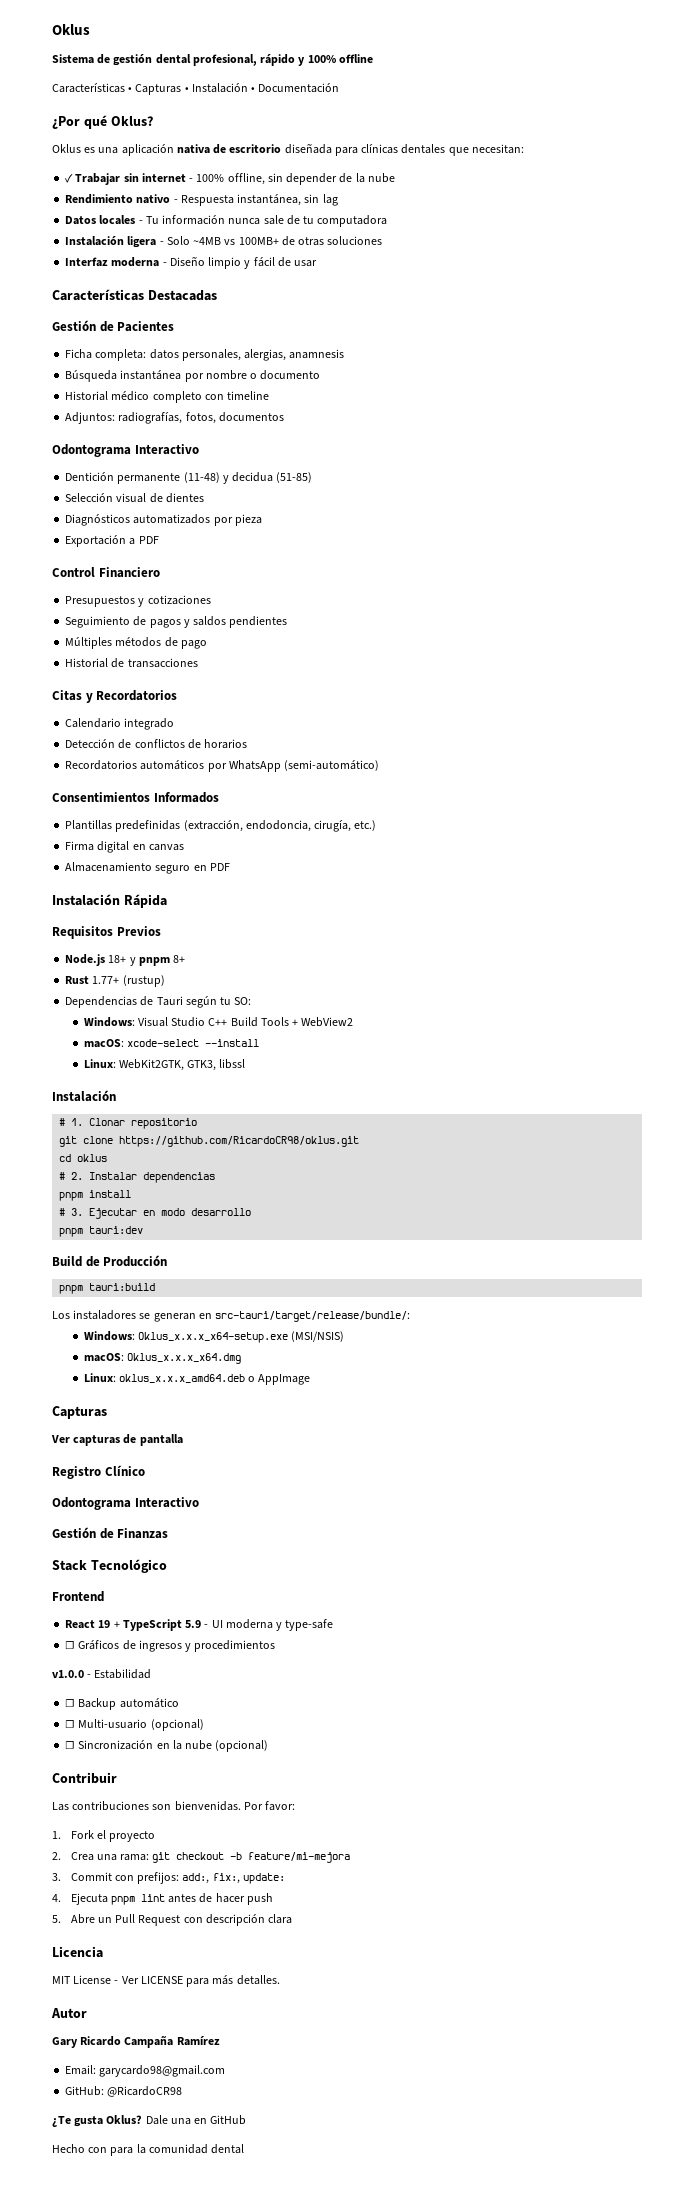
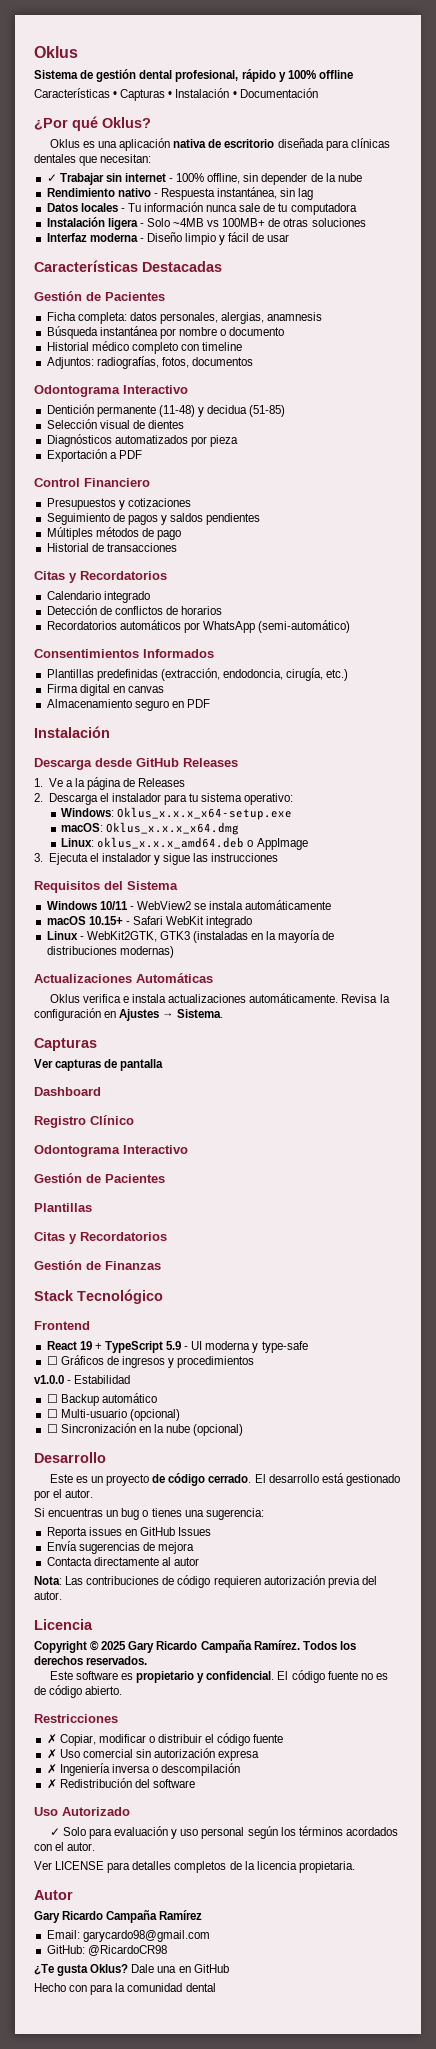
  Almacenamiento seguro en PDF
- Instalación Rápida
- Requisitos Previos
- Node.js 18+ y pnpm 8+
- Rust 1.77+ (rustup)
- Dependencias de Tauri según tu SO:
- Windows: Visual Studio C++ Build Tools + WebView2
- macOS: xcode-select --install
- Linux: WebKit2GTK, GTK3, libssl
  Instalación
- # 1. Clonar repositorio
- git clone https://github.com/RicardoCR98/oklus.git
- cd oklus
- # 2. Instalar dependencias
- pnpm install
- # 3. Ejecutar en modo desarrollo
- pnpm tauri:dev
- Build de Producción
- pnpm tauri:build
- Los instaladores se generan en src-tauri/target/release/bundle/:
+ Descarga desde GitHub Releases
+ 1. Ve a la página de Releases
+ 2. Descarga el instalador para tu sistema operativo:
- Windows: Oklus_x.x.x_x64-setup.exe (MSI/NSIS)
+ Windows: Oklus_x.x.x_x64-setup.exe
+ 3. Ejecuta el instalador y sigue las instrucciones
+ Requisitos del Sistema
+ Windows 10/11 - WebView2 se instala automáticamente
+ macOS 10.15+ - Safari WebKit integrado
+ Linux - WebKit2GTK, GTK3 (instaladas en la mayoría de distribuciones modernas)
+ Actualizaciones Automáticas
+ Oklus verifica e instala actualizaciones automáticamente. Revisa la configuración en Ajustes → Sistema.
+ Dashboard
  Registro Clínico
  Odontograma Interactivo
+ Gestión de Pacientes
+ Plantillas
+ Citas y Recordatorios
- Contribuir
- Las contribuciones son bienvenidas. Por favor:
- 1. Fork el proyecto
- 2. Crea una rama: git checkout -b feature/mi-mejora
- 3. Commit con prefijos: add:, fix:, update:
- 4. Ejecuta pnpm lint antes de hacer push
- 5. Abre un Pull Request con descripción clara
+ Desarrollo
+ Este es un proyecto de código cerrado. El desarrollo está gestionado por el autor.
+ Si encuentras un bug o tienes una sugerencia:
+ Reporta issues en GitHub Issues
+ Envía sugerencias de mejora
+ Contacta directamente al autor
+ Nota: Las contribuciones de código requieren autorización previa del autor.
  Licencia
- MIT License - Ver LICENSE para más detalles.
+ Copyright © 2025 Gary Ricardo Campaña Ramírez. Todos los derechos reservados.
+ Este software es propietario y confidencial. El código fuente no es de código abierto.
+ Restricciones
+ ✗ Copiar, modificar o distribuir el código fuente
+ ✗ Uso comercial sin autorización expresa
+ ✗ Ingeniería inversa o descompilación
+ ✗ Redistribución del software
+ Uso Autorizado
+ ✓ Solo para evaluación y uso personal según los términos acordados con el autor.
+ Ver LICENSE para detalles completos de la licencia propietaria.

